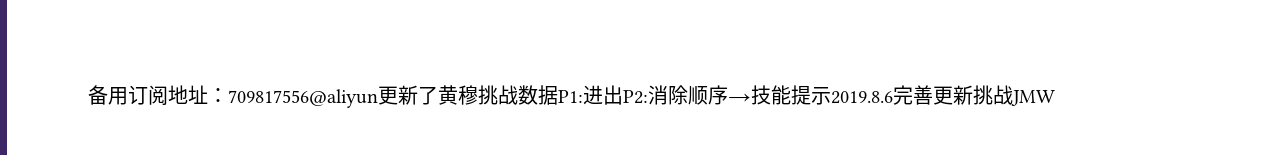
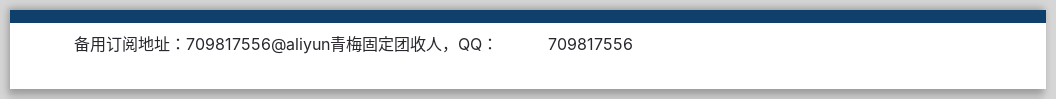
- 备用订阅地址：709817556@aliyun更新了黄穆挑战数据P1:进出P2:消除顺序→技能提示2019.8.6完善更新挑战JMW
+ 备用订阅地址：709817556@aliyun青梅固定团收人，QQ：709817556

